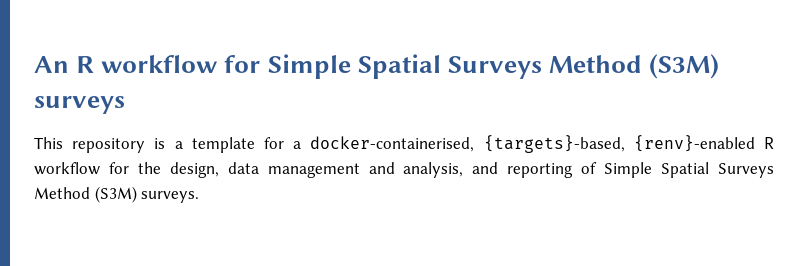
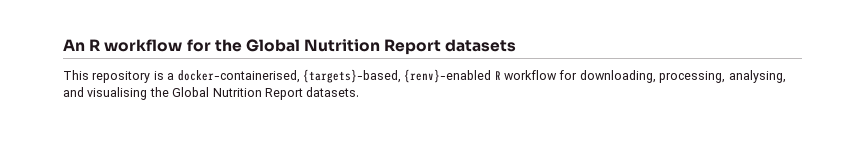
- An R workflow for Simple Spatial Surveys Method (S3M) surveys
+ An R workflow for the Global Nutrition Report datasets
- This repository is a template for a docker-containerised, {targets}-based, {renv}-enabled R workflow for the design, data management and analysis, and reporting of Simple Spatial Surveys Method (S3M) surveys.
+ This repository is a docker-containerised, {targets}-based, {renv}-enabled R workflow for downloading, processing, analysing, and visualising the Global Nutrition Report datasets.

